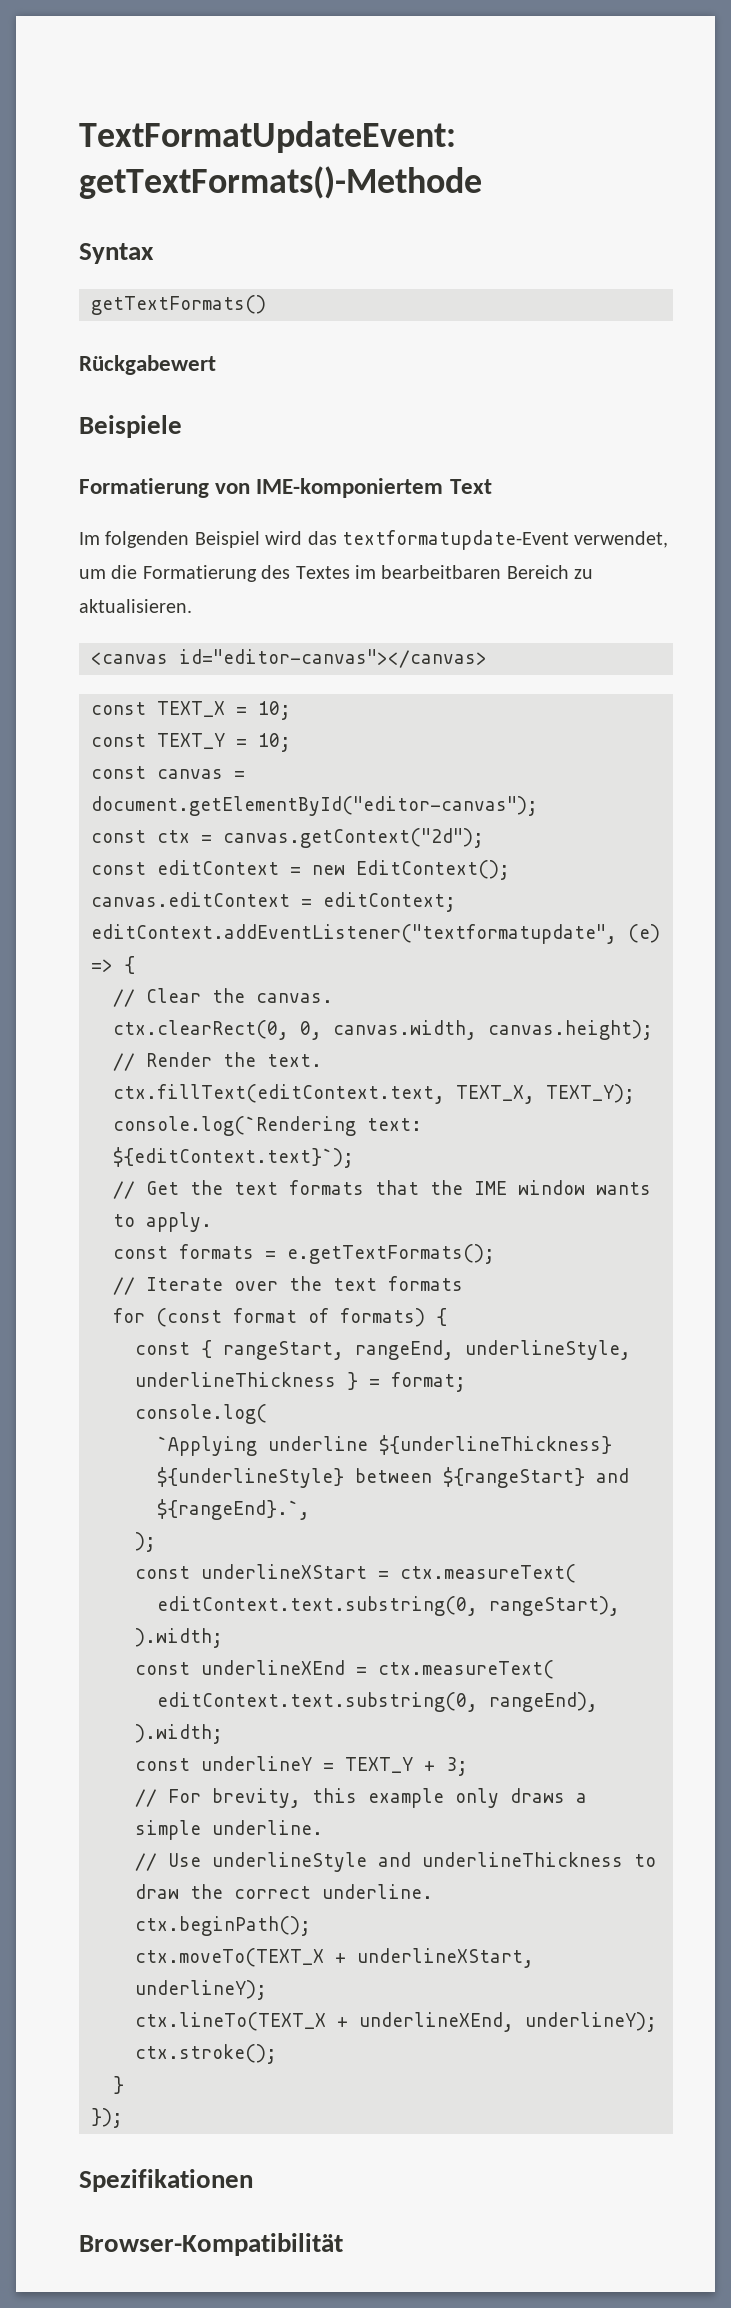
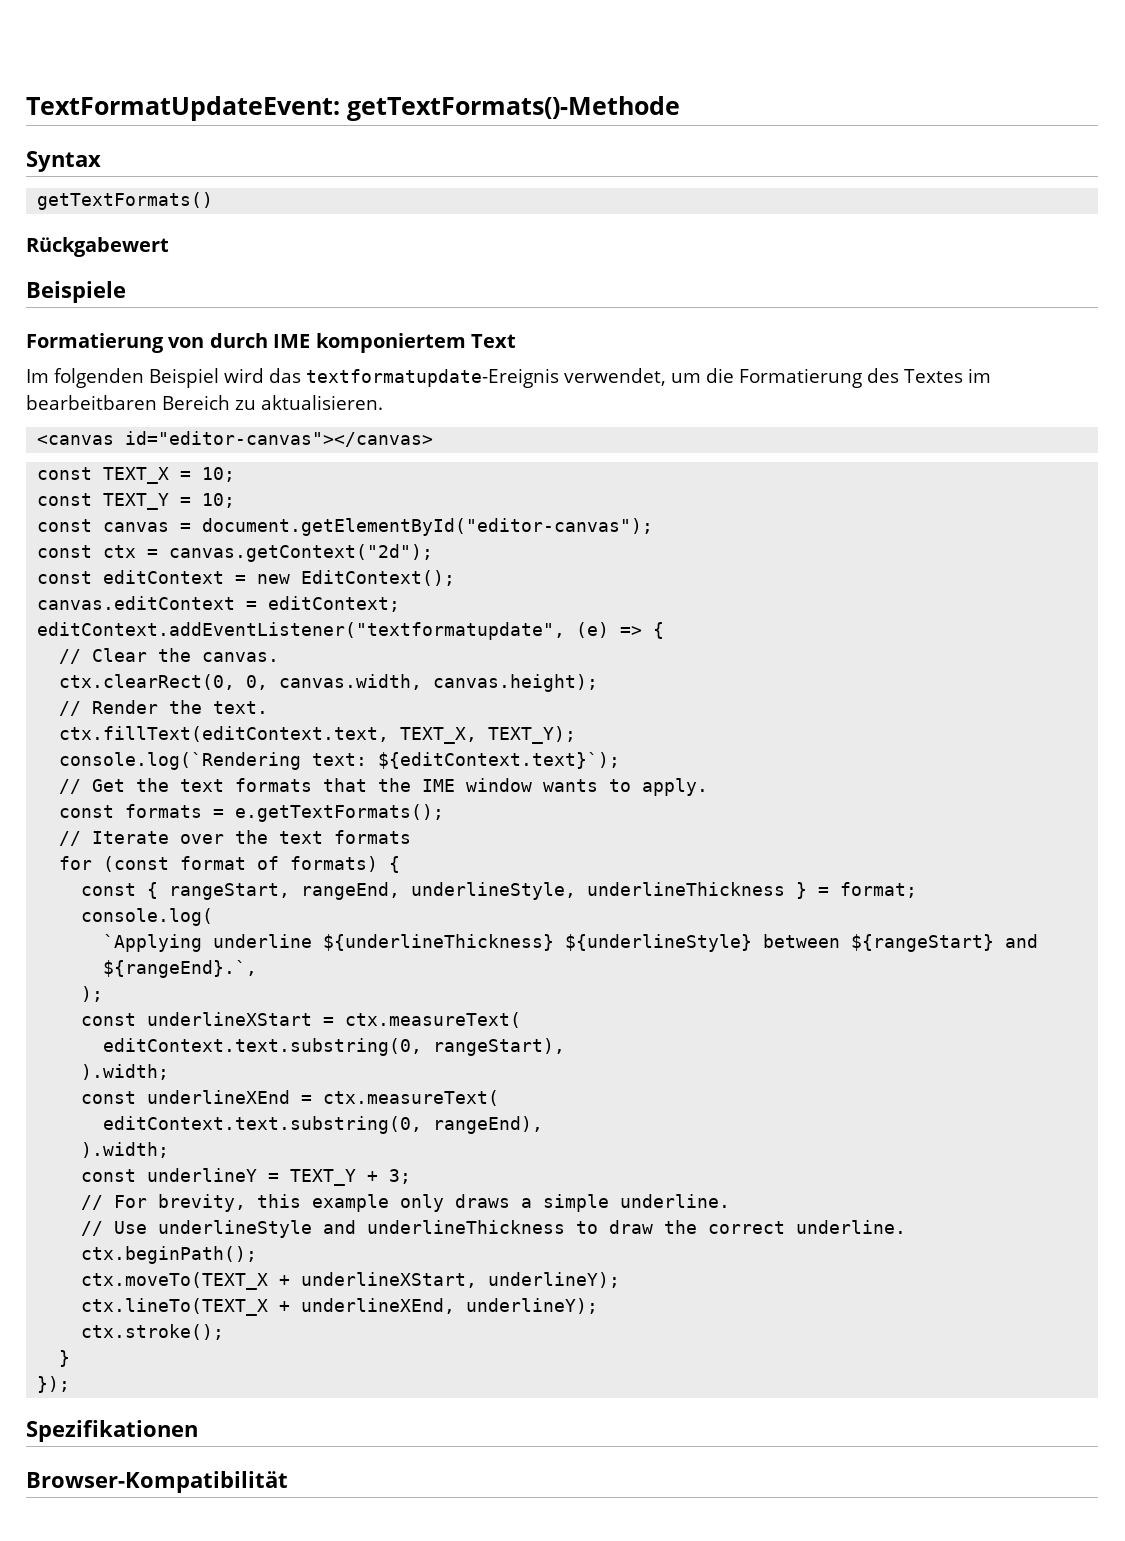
- Formatierung von IME-komponiertem Text
+ Formatierung von durch IME komponiertem Text
- Im folgenden Beispiel wird das textformatupdate-Event verwendet, um die Formatierung des Textes im bearbeitbaren Bereich zu aktualisieren.
+ Im folgenden Beispiel wird das textformatupdate-Ereignis verwendet, um die Formatierung des Textes im bearbeitbaren Bereich zu aktualisieren.

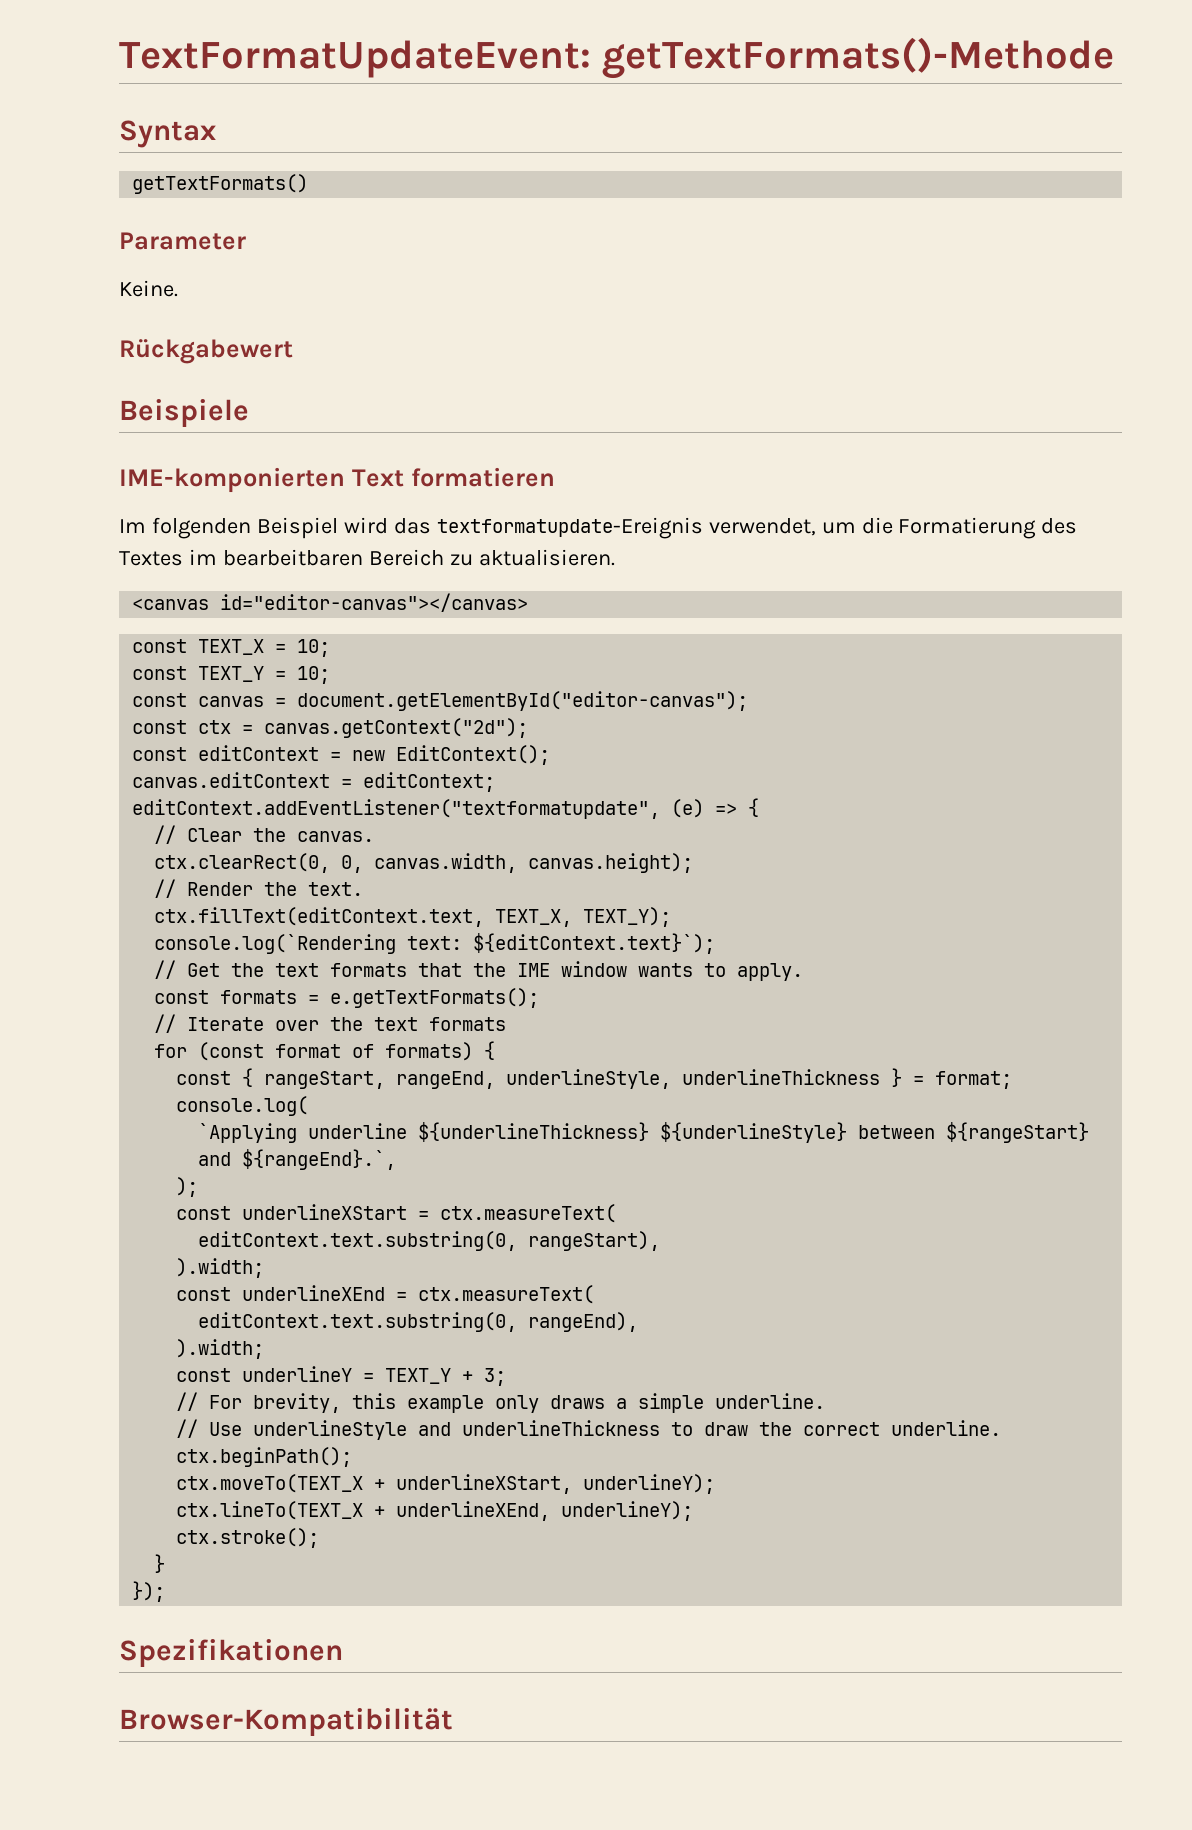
+ Parameter
+ Keine.
- Formatierung von durch IME komponiertem Text
+ IME-komponierten Text formatieren

